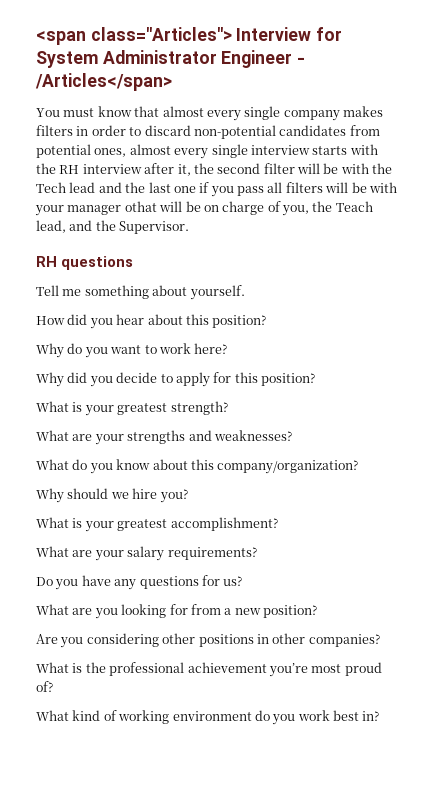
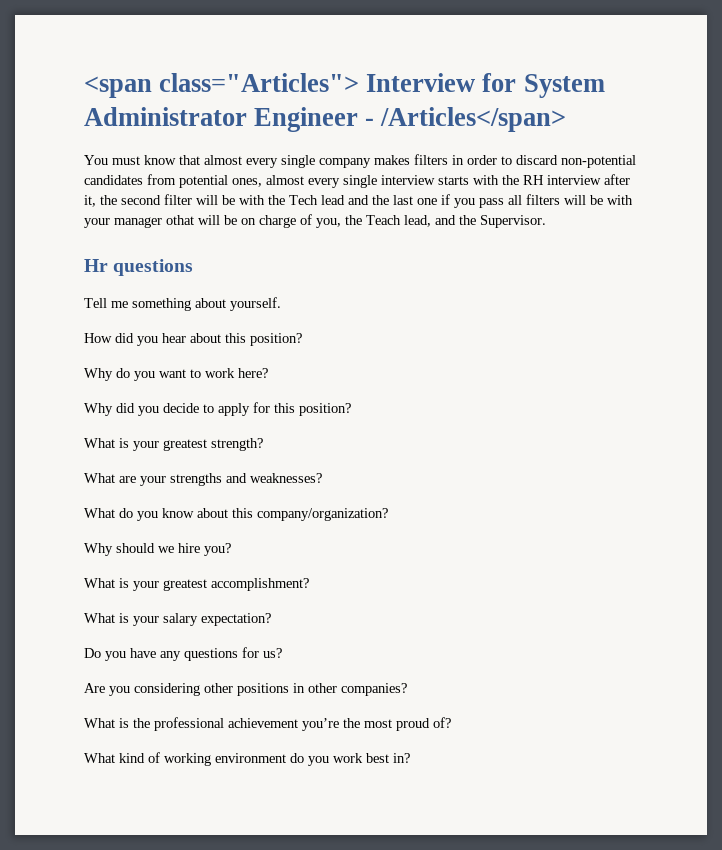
- RH questions
+ Hr questions
- What are your salary requirements?
+ What is your salary expectation?
- What are you looking for from a new position?
- What is the professional achievement you’re most proud of?
+ What is the professional achievement you’re the most proud of?

